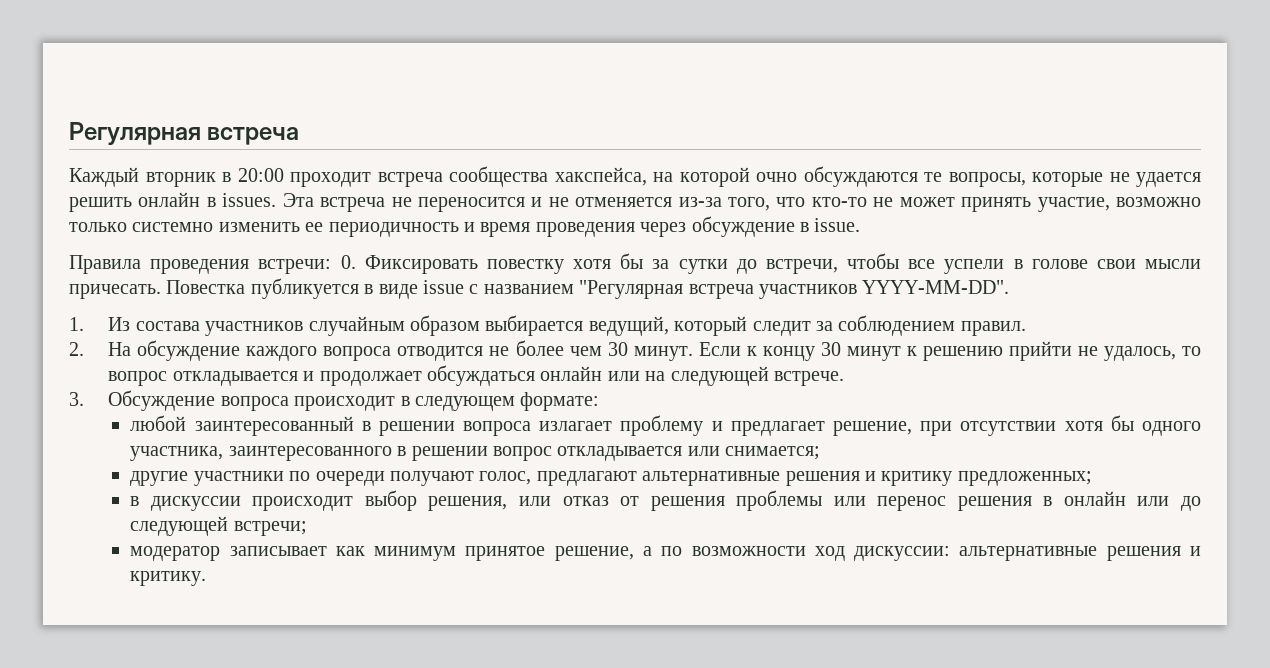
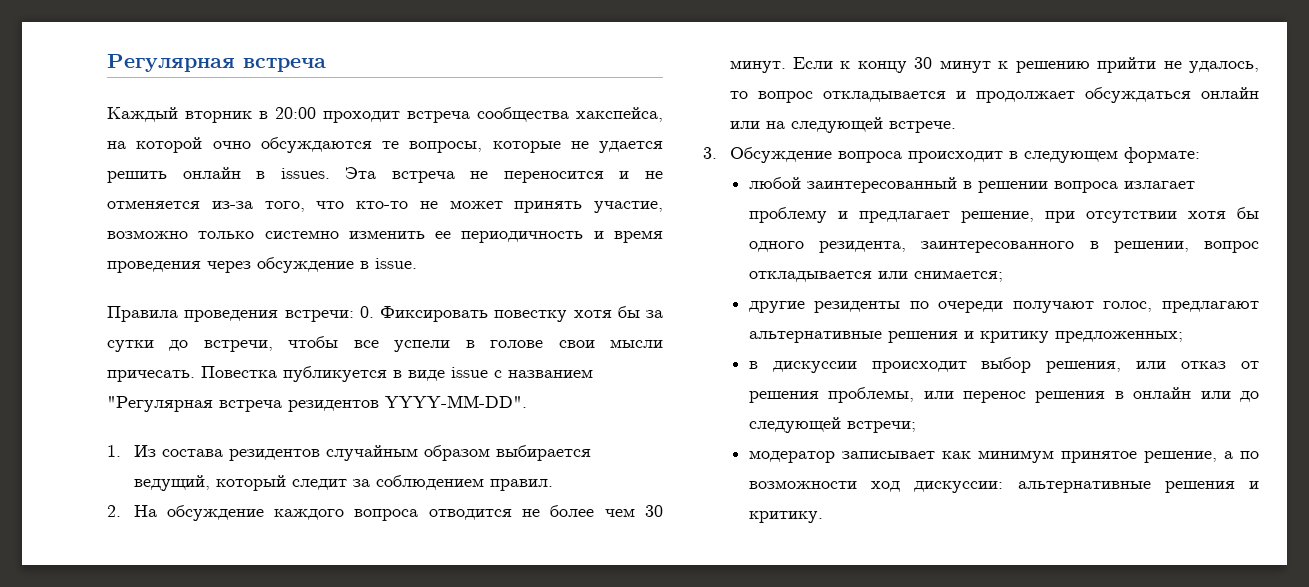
- Повестка публикуется в виде issue с названием "Регулярная встреча участников YYYY-MM-DD".
+ Повестка публикуется в виде issue с названием "Регулярная встреча резидентов YYYY-MM-DD".
- 1. Из состава участников случайным образом выбирается ведущий, который следит за соблюдением правил.
+ 1. Из состава резидентов случайным образом выбирается ведущий, который следит за соблюдением правил.
- любой заинтересованный в решении вопроса излагает проблему и предлагает решение, при отсутствии хотя бы одного участника, заинтересованного в решении вопрос откладывается или снимается;
+ любой заинтересованный в решении вопроса излагает проблему и предлагает решение, при отсутствии хотя бы одного резидента, заинтересованного в решении, вопрос откладывается или снимается;
- другие участники по очереди получают голос, предлагают альтернативные решения и критику предложенных;
+ другие резиденты по очереди получают голос, предлагают альтернативные решения и критику предложенных;
- в дискуссии происходит выбор решения, или отказ от решения проблемы или перенос решения в онлайн или до следующей встречи;
+ в дискуссии происходит выбор решения, или отказ от решения проблемы, или перенос решения в онлайн или до следующей встречи;

